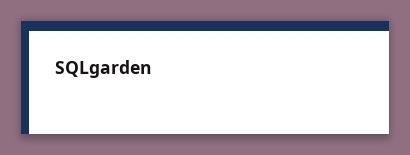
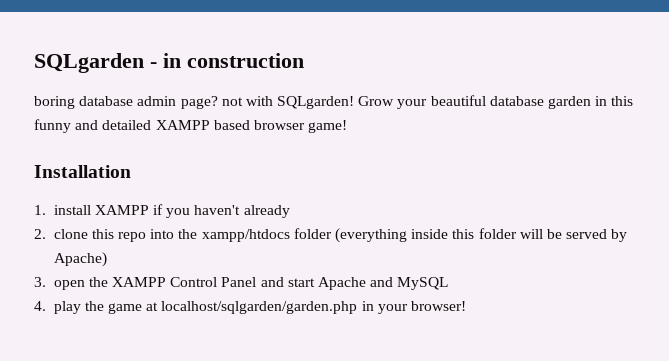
- SQLgarden
+ SQLgarden - in construction
+ boring database admin page? not with SQLgarden! Grow your beautiful database garden in this funny and detailed XAMPP based browser game!
+ Installation
+ 1. install XAMPP if you haven't already
+ 2. clone this repo into the xampp/htdocs folder (everything inside this folder will be served by Apache)
+ 3. open the XAMPP Control Panel and start Apache and MySQL
+ 4. play the game at localhost/sqlgarden/garden.php in your browser!

